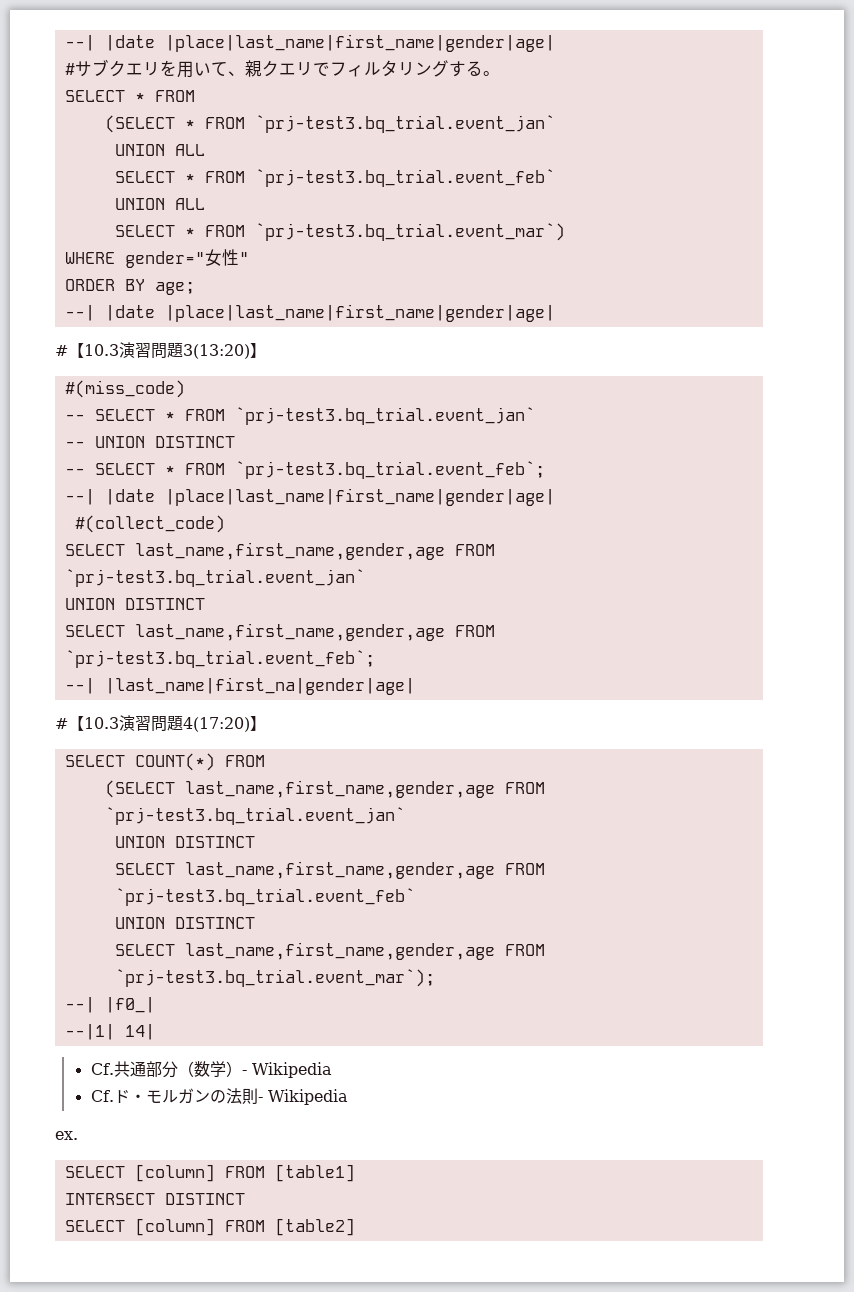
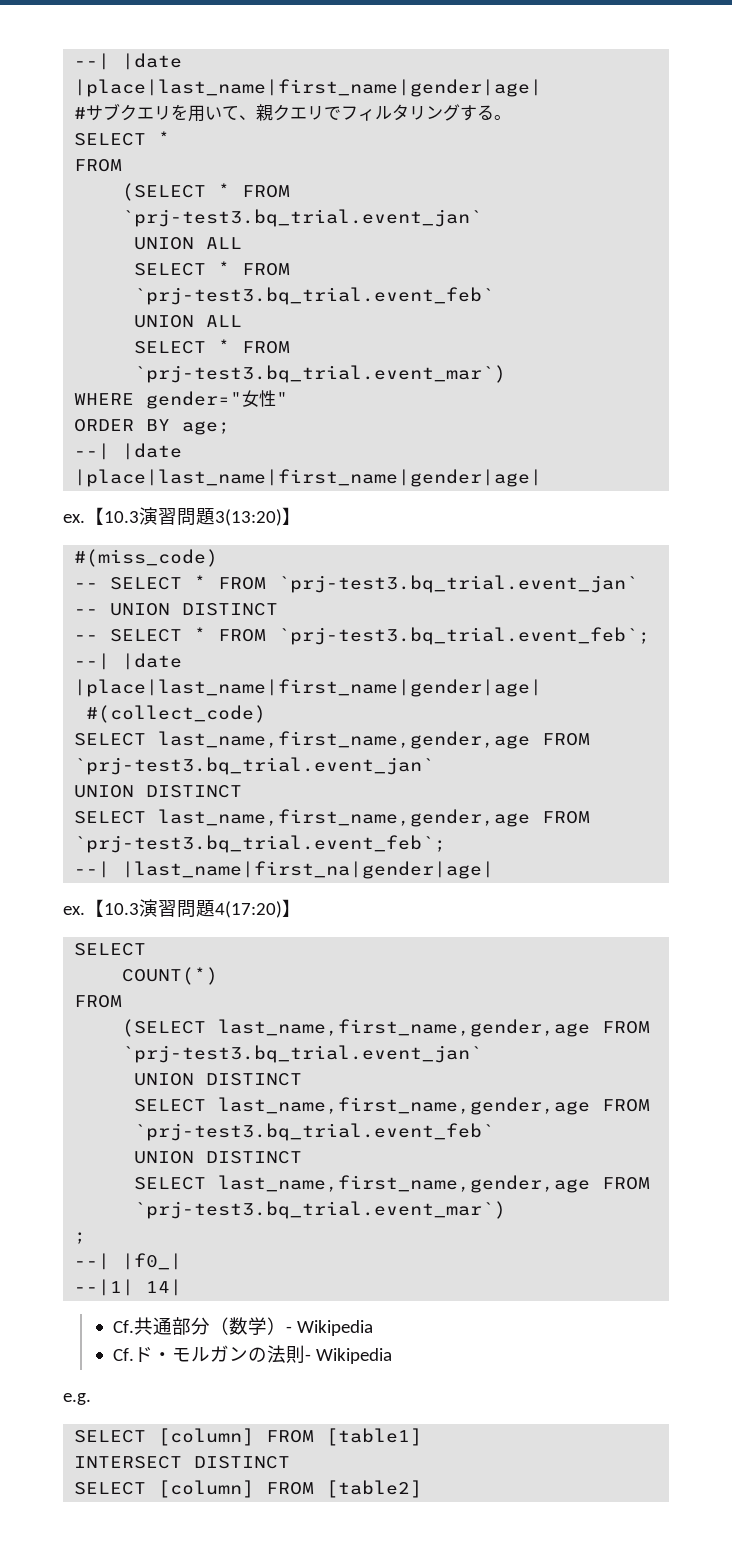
  #サブクエリを用いて、親クエリでフィルタリングする。
- SELECT * FROM
+ SELECT *
+ FROM
- #【10.3演習問題3(13:20)】
+ ex.【10.3演習問題3(13:20)】
- #【10.3演習問題4(17:20)】
- SELECT COUNT(*) FROM
+ ex.【10.3演習問題4(17:20)】
+ SELECT
+ COUNT(*)
+ FROM
- SELECT last_name,first_name,gender,age FROM `prj-test3.bq_trial.event_mar`);
+ SELECT last_name,first_name,gender,age FROM `prj-test3.bq_trial.event_mar`)
+ ;
- ex.
+ e.g.

